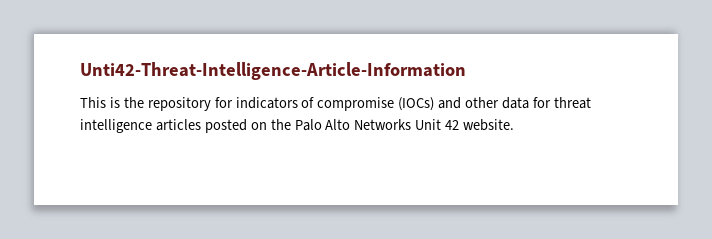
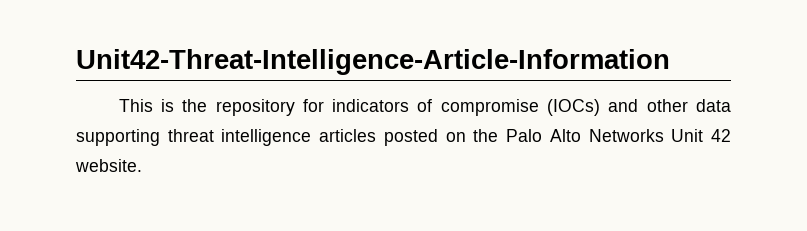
- Unti42-Threat-Intelligence-Article-Information
+ Unit42-Threat-Intelligence-Article-Information
- This is the repository for indicators of compromise (IOCs) and other data for threat intelligence articles posted on the Palo Alto Networks Unit 42 website.
+ This is the repository for indicators of compromise (IOCs) and other data supporting threat intelligence articles posted on the Palo Alto Networks Unit 42 website.

